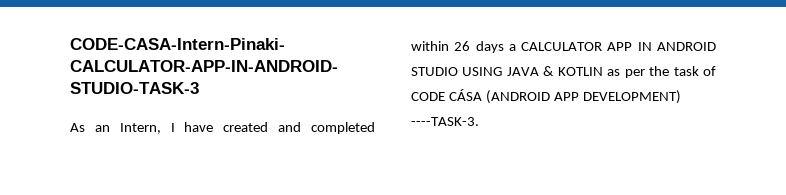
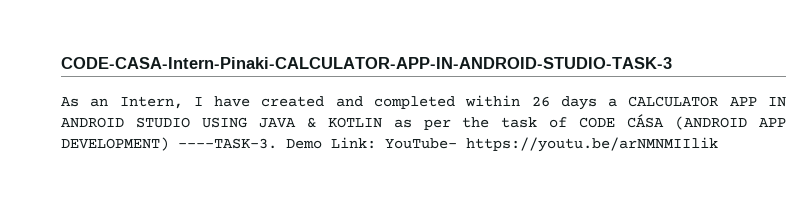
+ Demo Link: YouTube- https://youtu.be/arNMNMIIlik

